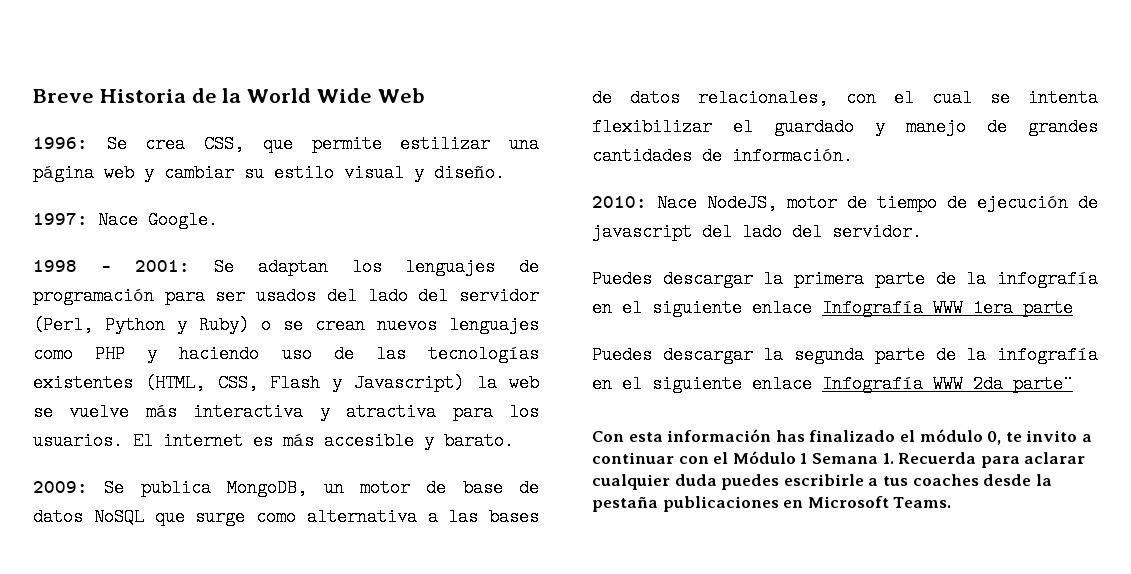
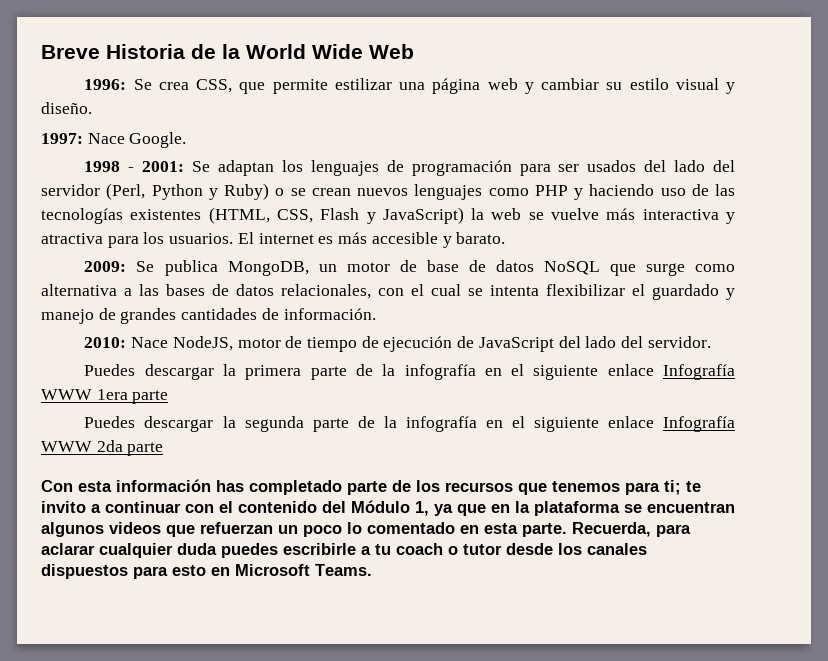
- 1998 - 2001: Se adaptan los lenguajes de programación para ser usados del lado del servidor (Perl, Python y Ruby) o se crean nuevos lenguajes como PHP y haciendo uso de las tecnologías existentes (HTML, CSS, Flash y Javascript) la web se vuelve más interactiva y atractiva para los usuarios.
+ 1998 - 2001: Se adaptan los lenguajes de programación para ser usados del lado del servidor (Perl, Python y Ruby) o se crean nuevos lenguajes como PHP y haciendo uso de las tecnologías existentes (HTML, CSS, Flash y JavaScript) la web se vuelve más interactiva y atractiva para los usuarios.
- 2010: Nace NodeJS, motor de tiempo de ejecución de javascript del lado del servidor.
+ 2010: Nace NodeJS, motor de tiempo de ejecución de JavaScript del lado del servidor.
- Puedes descargar la segunda parte de la infografía en el siguiente enlace Infografía WWW 2da parte¨
+ Puedes descargar la segunda parte de la infografía en el siguiente enlace Infografía WWW 2da parte
- Con esta información has finalizado el módulo 0, te invito a continuar con el Módulo 1 Semana 1. Recuerda para aclarar cualquier duda puedes escribirle a tus coaches desde la pestaña publicaciones en Microsoft Teams.
+ Con esta información has completado parte de los recursos que tenemos para ti; te invito a continuar con el contenido del Módulo 1, ya que en la plataforma se encuentran algunos videos que refuerzan un poco lo comentado en esta parte. Recuerda, para aclarar cualquier duda puedes escribirle a tu coach o tutor desde los canales dispuestos para esto en Microsoft Teams.

